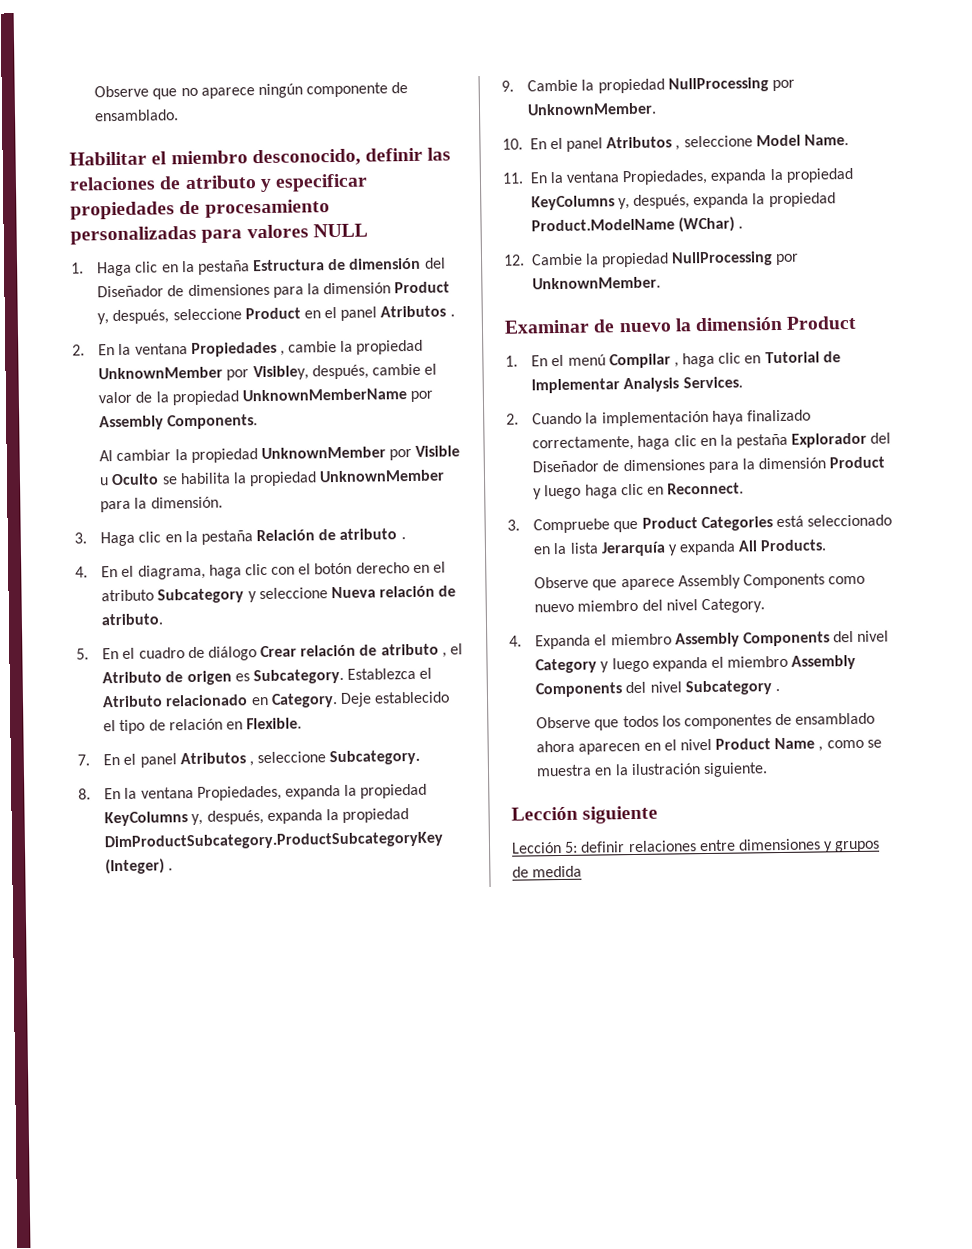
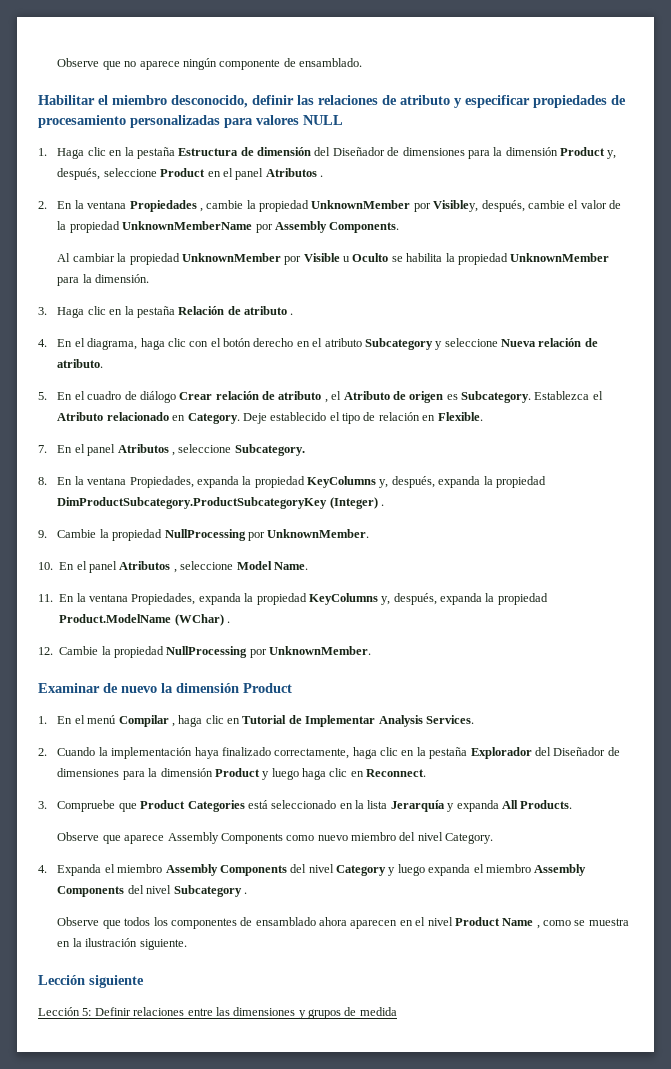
- Lección 5: definir relaciones entre dimensiones y grupos de medida
+ Lección 5: Definir relaciones entre las dimensiones y grupos de medida

